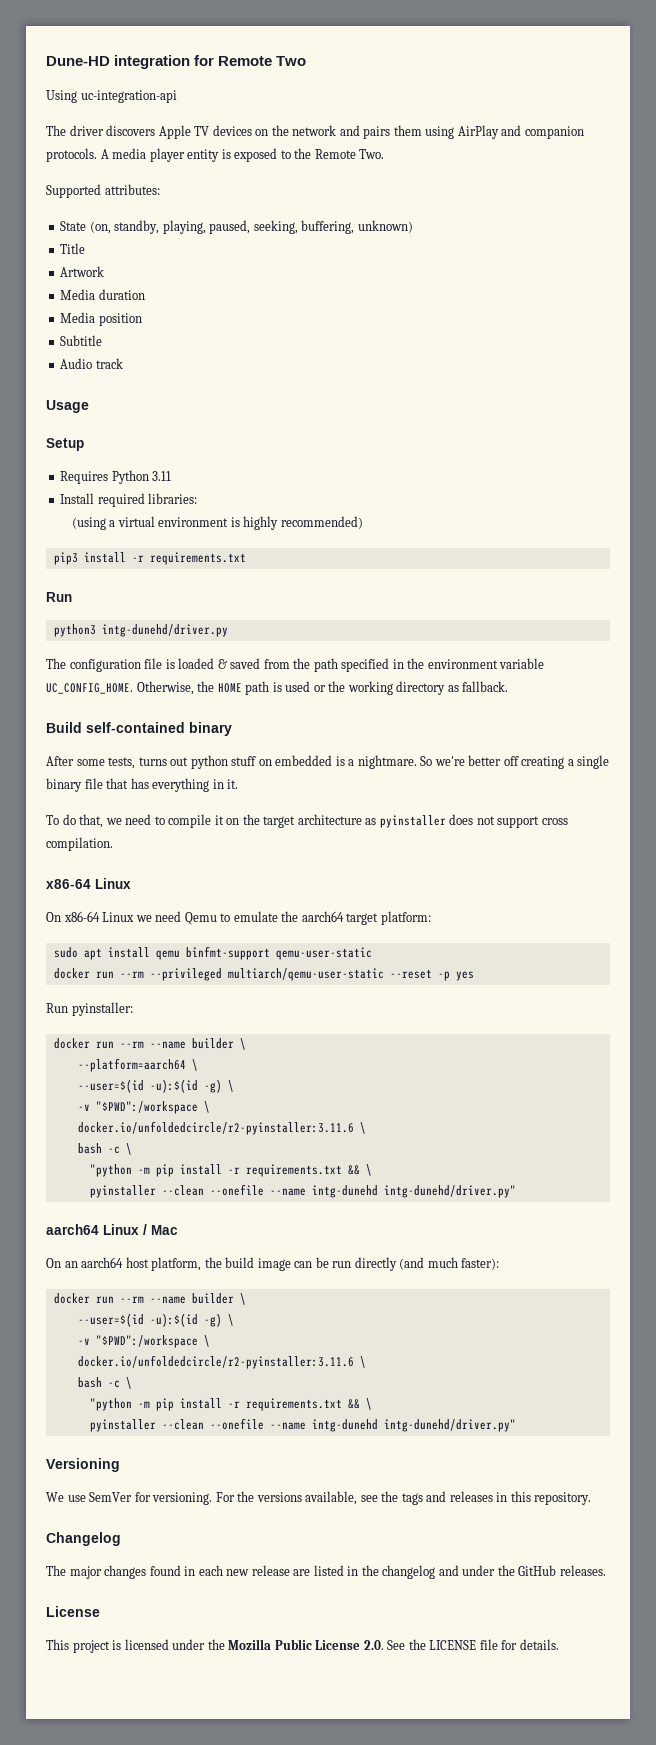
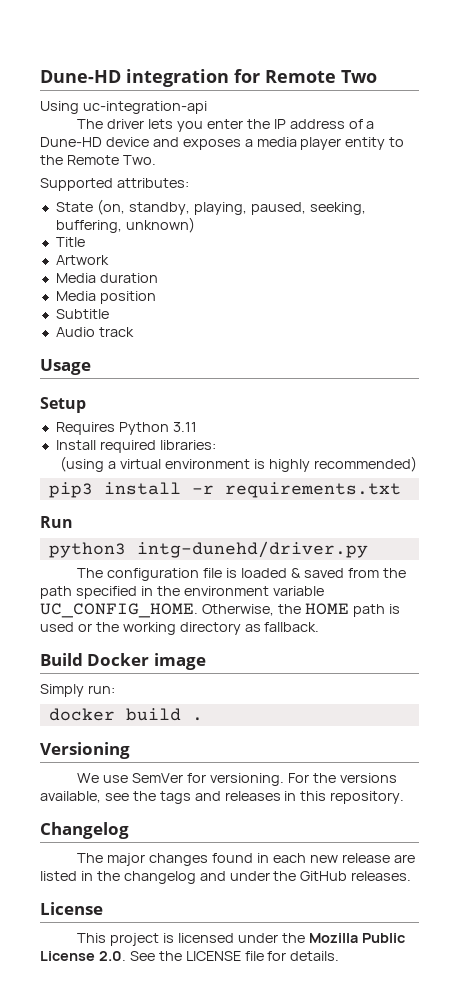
- The driver discovers Apple TV devices on the network and pairs them using AirPlay and companion protocols. A media player entity is exposed to the Remote Two.
+ The driver lets you enter the IP address of a Dune-HD device and exposes a media player entity to the Remote Two.
- Build self-contained binary
- After some tests, turns out python stuff on embedded is a nightmare. So we're better off creating a single binary file that has everything in it.
- To do that, we need to compile it on the target architecture as pyinstaller does not support cross compilation.
- x86-64 Linux
- On x86-64 Linux we need Qemu to emulate the aarch64 target platform:
- sudo apt install qemu binfmt-support qemu-user-static
- docker run --rm --privileged multiarch/qemu-user-static --reset -p yes
- Run pyinstaller:
- docker run --rm --name builder \
- --platform=aarch64 \
- --user=$(id -u):$(id -g) \
- -v "$PWD":/workspace \
- docker.io/unfoldedcircle/r2-pyinstaller:3.11.6 \
- bash -c \
- "python -m pip install -r requirements.txt && \
- pyinstaller --clean --onefile --name intg-dunehd intg-dunehd/driver.py"
- aarch64 Linux / Mac
- On an aarch64 host platform, the build image can be run directly (and much faster):
- docker run --rm --name builder \
- --user=$(id -u):$(id -g) \
- -v "$PWD":/workspace \
- docker.io/unfoldedcircle/r2-pyinstaller:3.11.6 \
- bash -c \
- "python -m pip install -r requirements.txt && \
- pyinstaller --clean --onefile --name intg-dunehd intg-dunehd/driver.py"
+ Build Docker image
+ Simply run:
+ docker build .

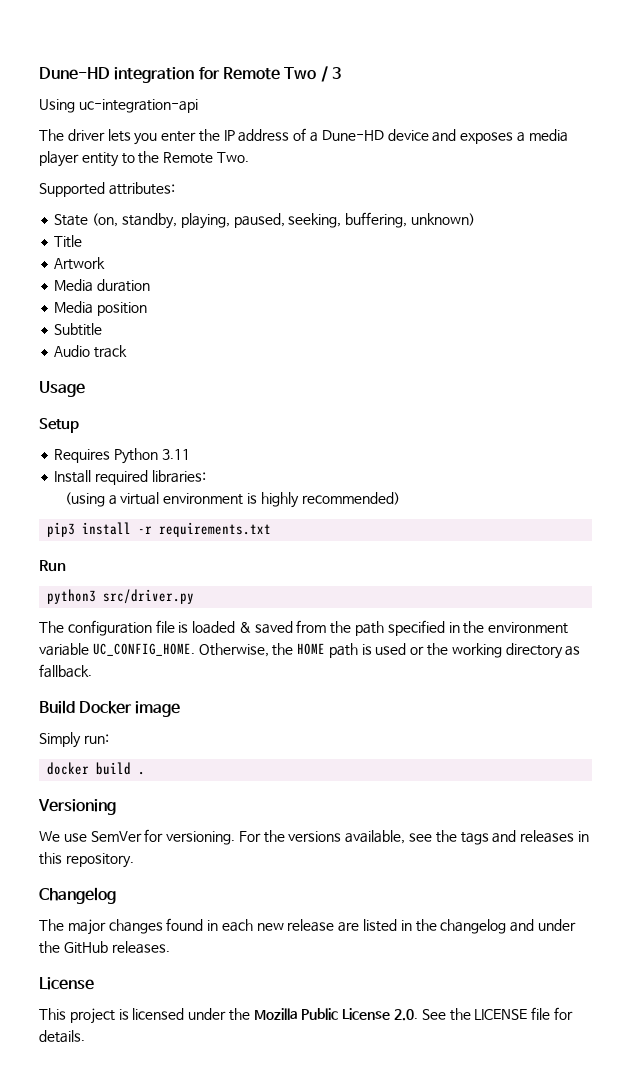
- Dune-HD integration for Remote Two
+ Dune-HD integration for Remote Two / 3
- python3 intg-dunehd/driver.py
+ python3 src/driver.py

